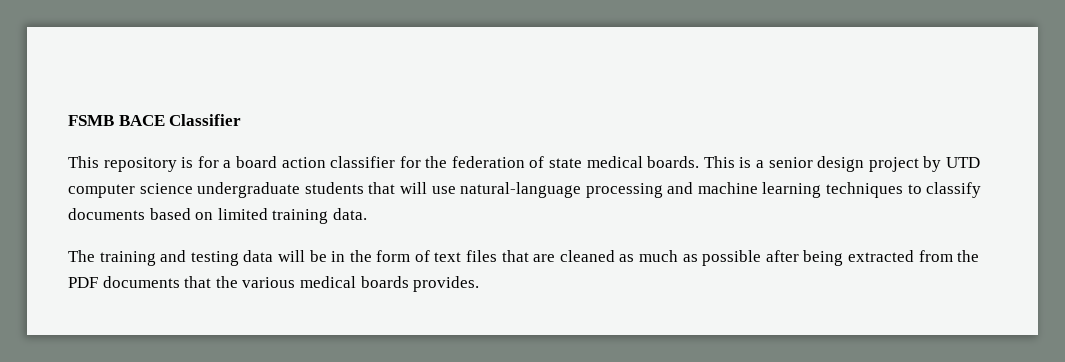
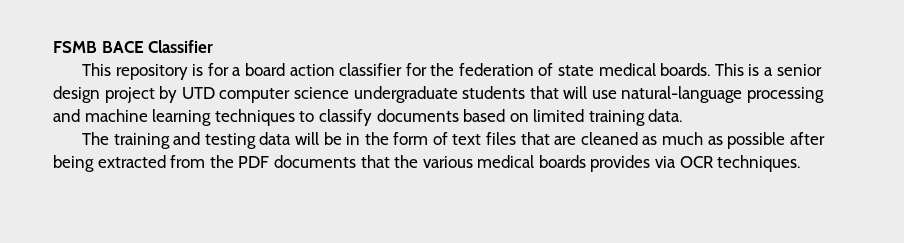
- The training and testing data will be in the form of text files that are cleaned as much as possible after being extracted from the PDF documents that the various medical boards provides.
+ The training and testing data will be in the form of text files that are cleaned as much as possible after being extracted from the PDF documents that the various medical boards provides via OCR techniques.

